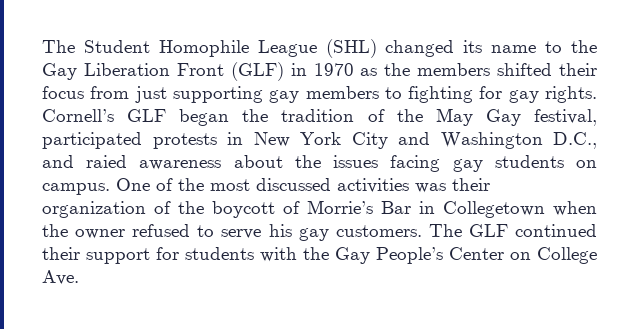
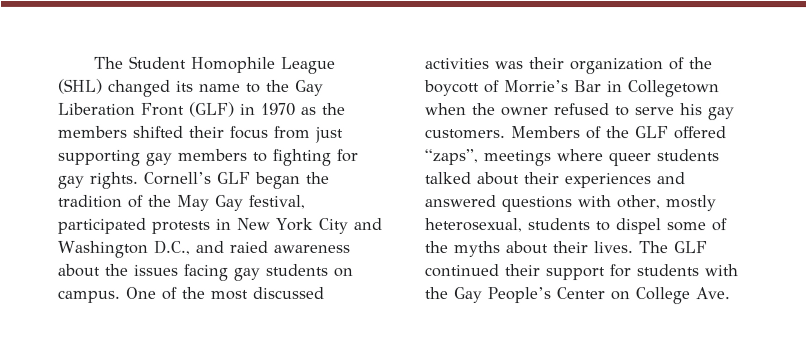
+ Members of the GLF offered “zaps”, meetings where queer students talked about their experiences and answered questions with other, mostly heterosexual, students to dispel some of the myths about their lives.

